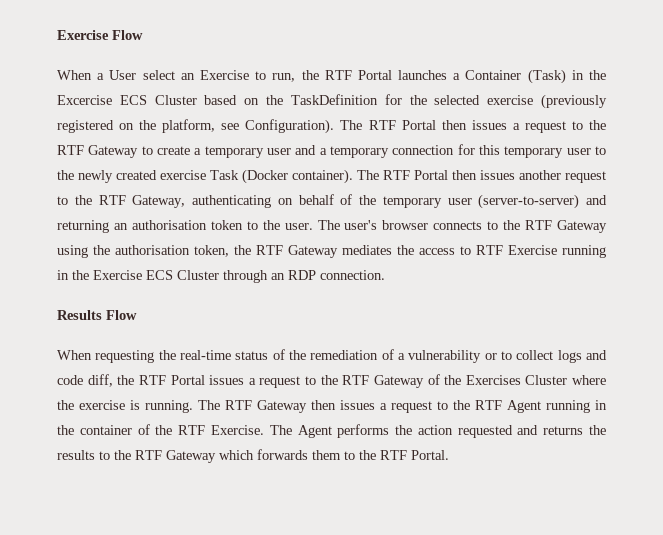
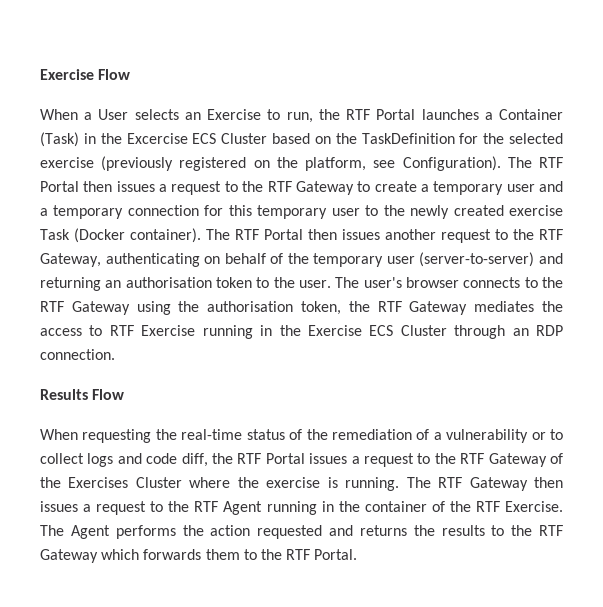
- When a User select an Exercise to run, the RTF Portal launches a Container (Task) in the Excercise ECS Cluster based on the TaskDefinition for the selected exercise (previously registered on the platform, see Configuration).
+ When a User selects an Exercise to run, the RTF Portal launches a Container (Task) in the Excercise ECS Cluster based on the TaskDefinition for the selected exercise (previously registered on the platform, see Configuration).

